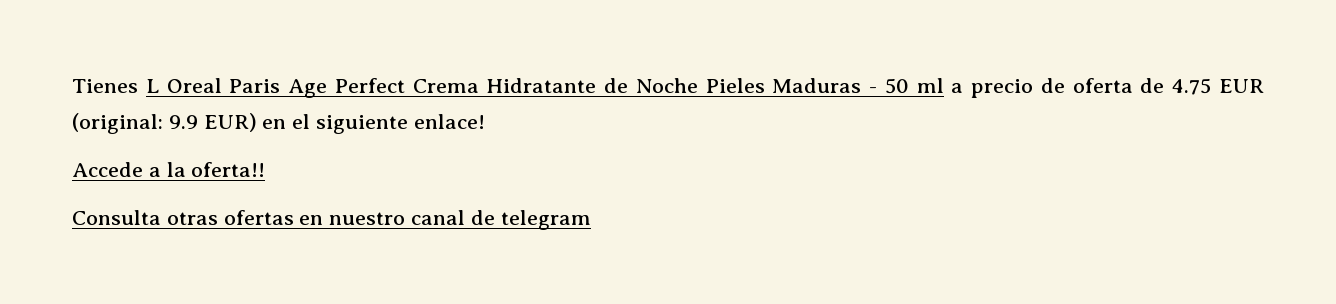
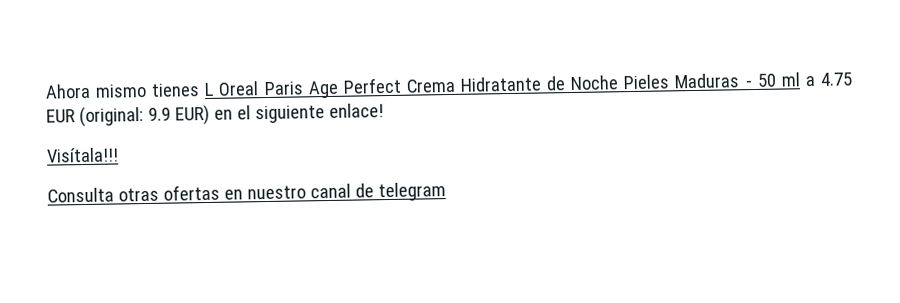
- Tienes L Oreal Paris Age Perfect Crema Hidratante de Noche Pieles Maduras - 50 ml a precio de oferta de 4.75 EUR (original: 9.9 EUR) en el siguiente enlace!
+ Ahora mismo tienes L Oreal Paris Age Perfect Crema Hidratante de Noche Pieles Maduras - 50 ml a 4.75 EUR (original: 9.9 EUR) en el siguiente enlace!
- Accede a la oferta!!
+ Visítala!!!

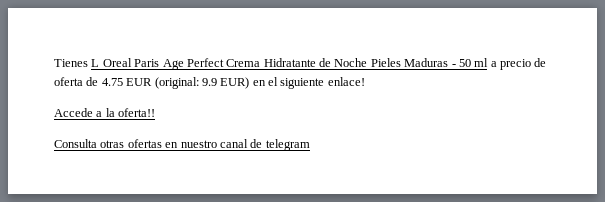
- Ahora mismo tienes L Oreal Paris Age Perfect Crema Hidratante de Noche Pieles Maduras - 50 ml a 4.75 EUR (original: 9.9 EUR) en el siguiente enlace!
+ Tienes L Oreal Paris Age Perfect Crema Hidratante de Noche Pieles Maduras - 50 ml a precio de oferta de 4.75 EUR (original: 9.9 EUR) en el siguiente enlace!
- Visítala!!!
+ Accede a la oferta!!

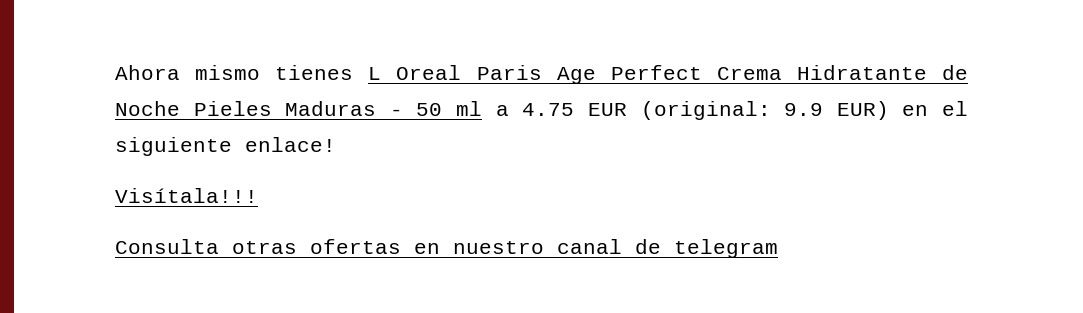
- Tienes L Oreal Paris Age Perfect Crema Hidratante de Noche Pieles Maduras - 50 ml a precio de oferta de 4.75 EUR (original: 9.9 EUR) en el siguiente enlace!
+ Ahora mismo tienes L Oreal Paris Age Perfect Crema Hidratante de Noche Pieles Maduras - 50 ml a 4.75 EUR (original: 9.9 EUR) en el siguiente enlace!
- Accede a la oferta!!
+ Visítala!!!

